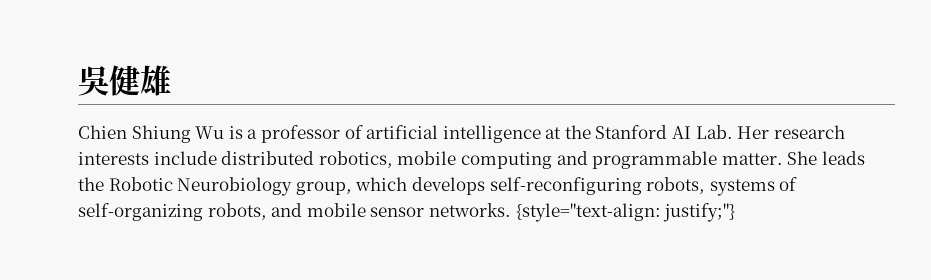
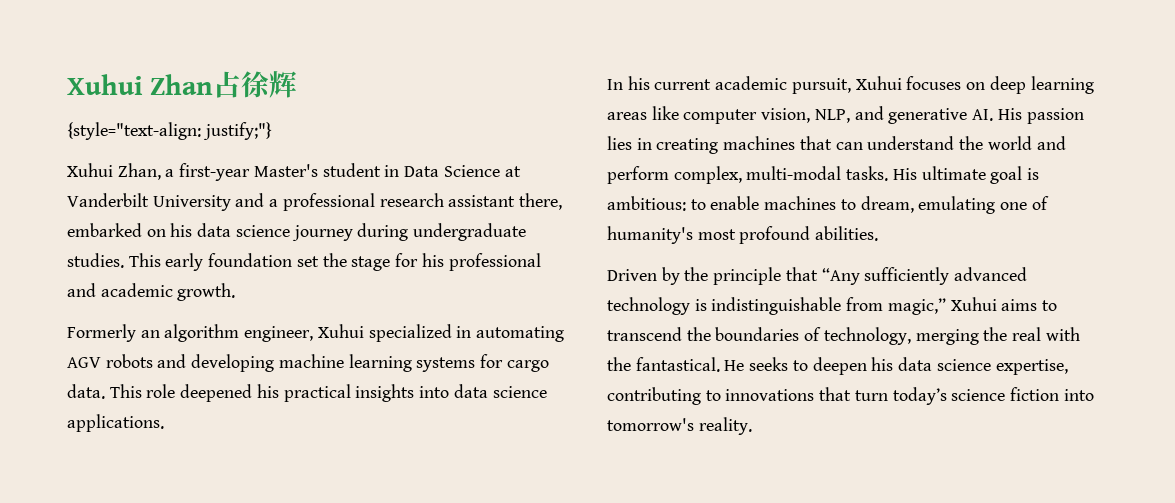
- 吳健雄
- Chien Shiung Wu is a professor of artificial intelligence at the Stanford AI Lab. Her research interests include distributed robotics, mobile computing and programmable matter. She leads the Robotic Neurobiology group, which develops self-reconfiguring robots, systems of self-organizing robots, and mobile sensor networks. {style="text-align: justify;"}
+ Xuhui Zhan占徐辉
+ {style="text-align: justify;"}
+ Xuhui Zhan, a first-year Master's student in Data Science at Vanderbilt University and a professional research assistant there, embarked on his data science journey during undergraduate studies. This early foundation set the stage for his professional and academic growth.
+ Formerly an algorithm engineer, Xuhui specialized in automating AGV robots and developing machine learning systems for cargo data. This role deepened his practical insights into data science applications.
+ In his current academic pursuit, Xuhui focuses on deep learning areas like computer vision, NLP, and generative AI. His passion lies in creating machines that can understand the world and perform complex, multi-modal tasks. His ultimate goal is ambitious: to enable machines to dream, emulating one of humanity's most profound abilities.
+ Driven by the principle that “Any sufficiently advanced technology is indistinguishable from magic,” Xuhui aims to transcend the boundaries of technology, merging the real with the fantastical. He seeks to deepen his data science expertise, contributing to innovations that turn today’s science fiction into tomorrow's reality.

